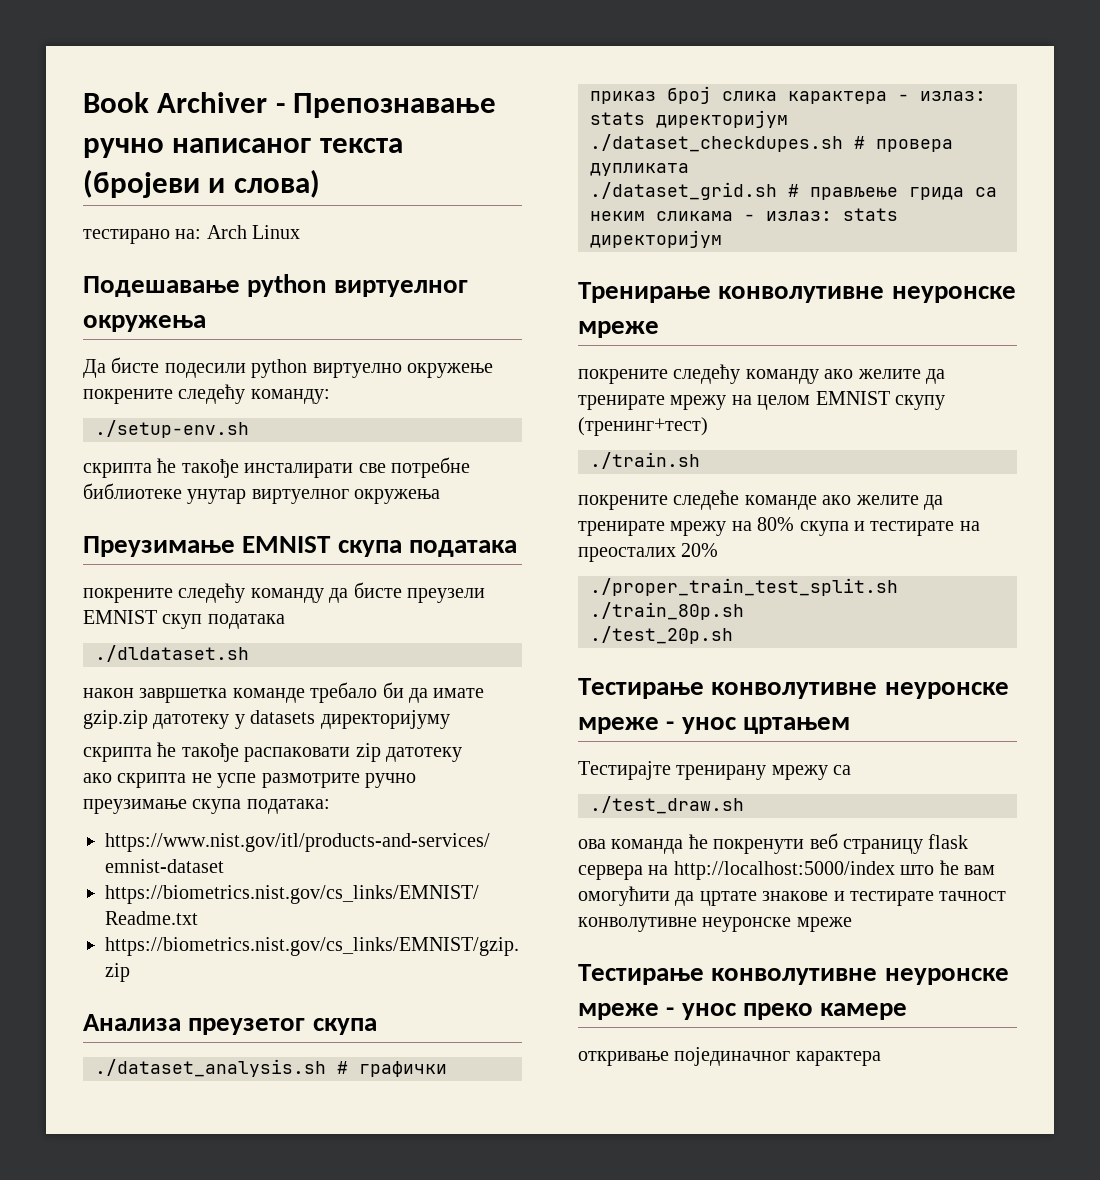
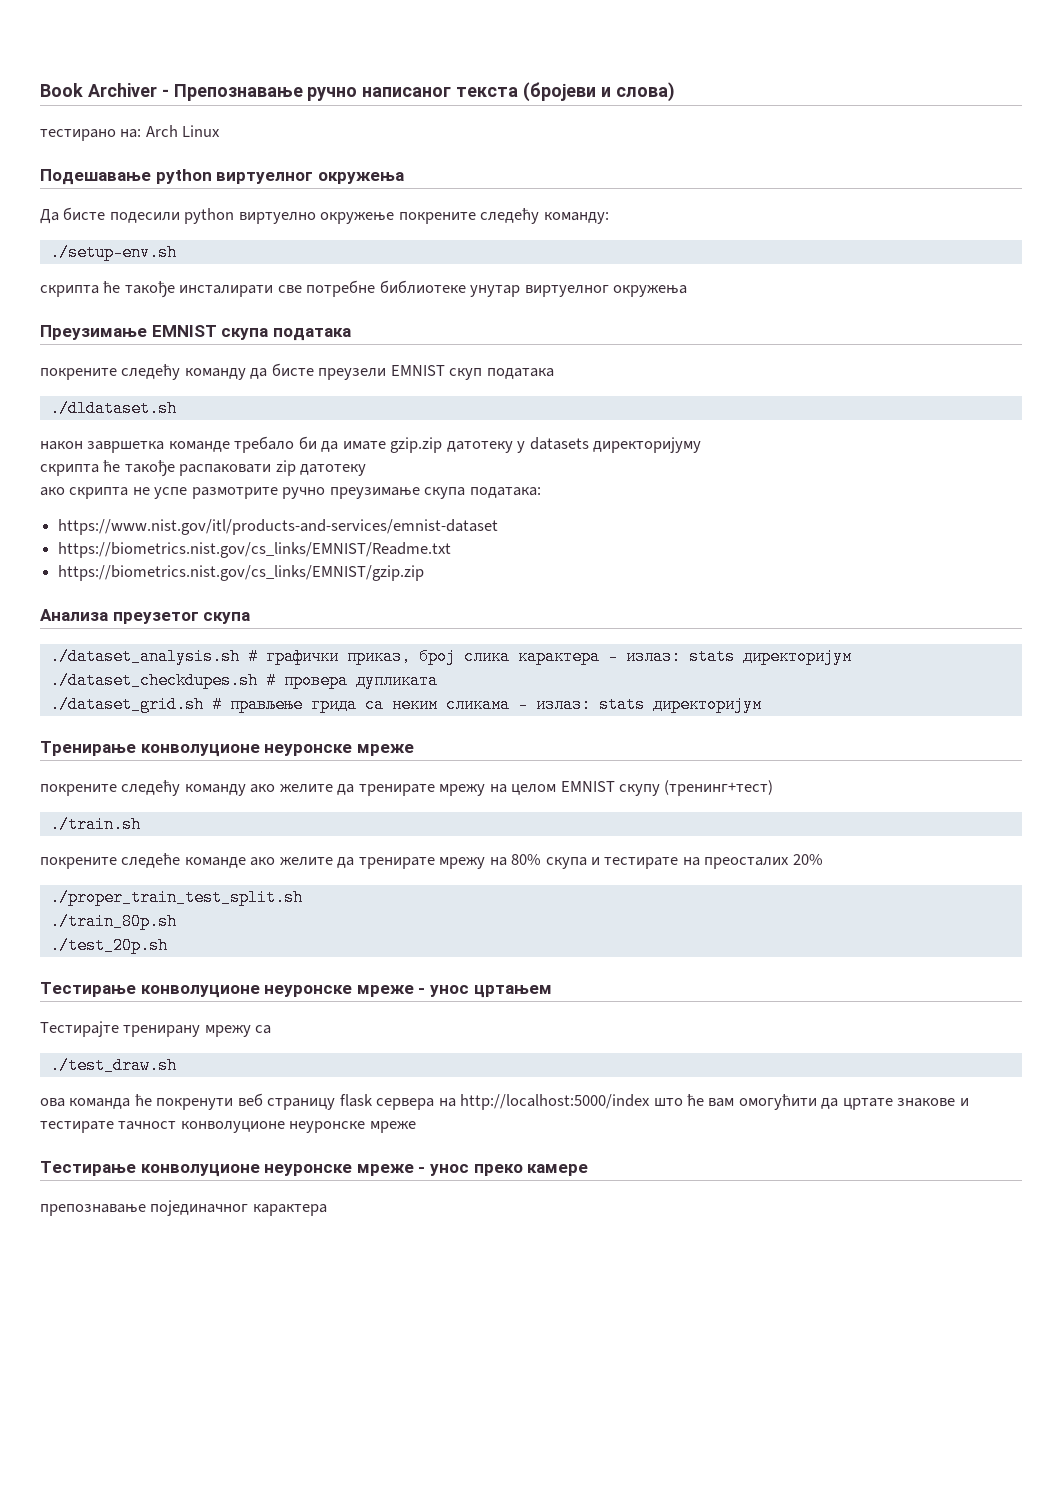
- ./dataset_analysis.sh # графички приказ број слика карактера - излаз: stats директоријум
+ ./dataset_analysis.sh # графички приказ, број слика карактера - излаз: stats директоријум
- Тренирање конволутивне неуронске мреже
+ Тренирање конволуционе неуронске мреже
- Тестирање конволутивне неуронске мреже - унос цртањем
+ Тестирање конволуционе неуронске мреже - унос цртањем
- ова команда ће покренути веб страницу flask сервера на http://localhost:5000/index што ће вам омогућити да цртате знакове и тестирате тачност конволутивне неуронске мреже
+ ова команда ће покренути веб страницу flask сервера на http://localhost:5000/index што ће вам омогућити да цртате знакове и тестирате тачност конволуционе неуронске мреже
- Тестирање конволутивне неуронске мреже - унос преко камере
+ Тестирање конволуционе неуронске мреже - унос преко камере
- откривање појединачног карактера
+ препознавање појединачног карактера

